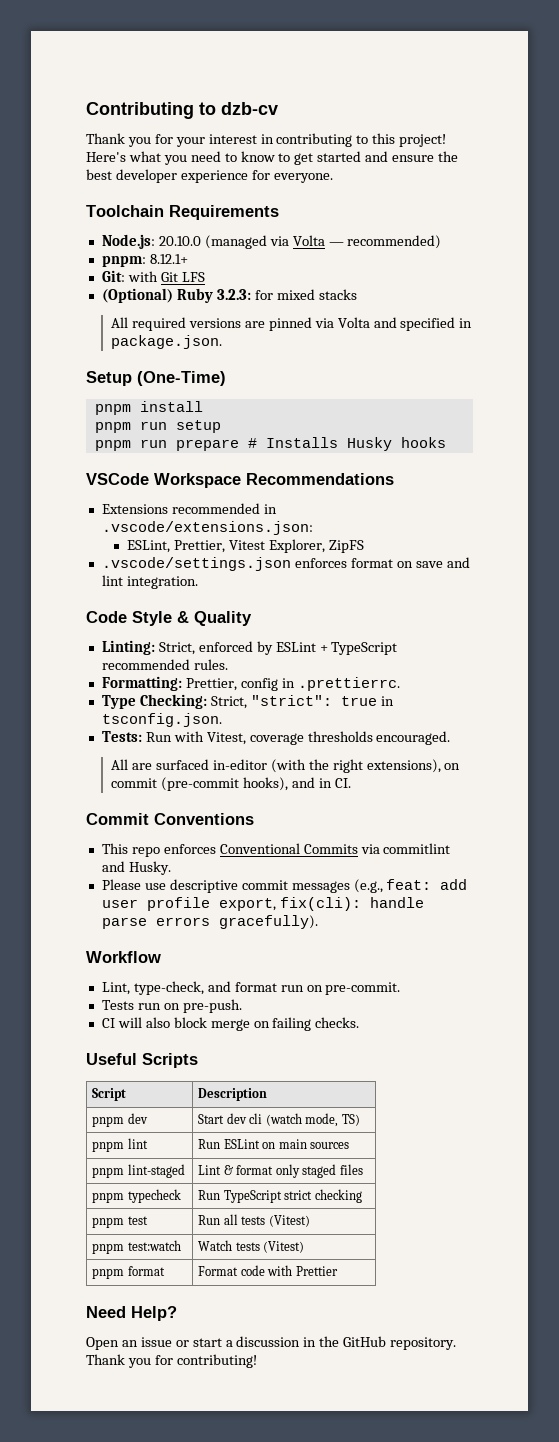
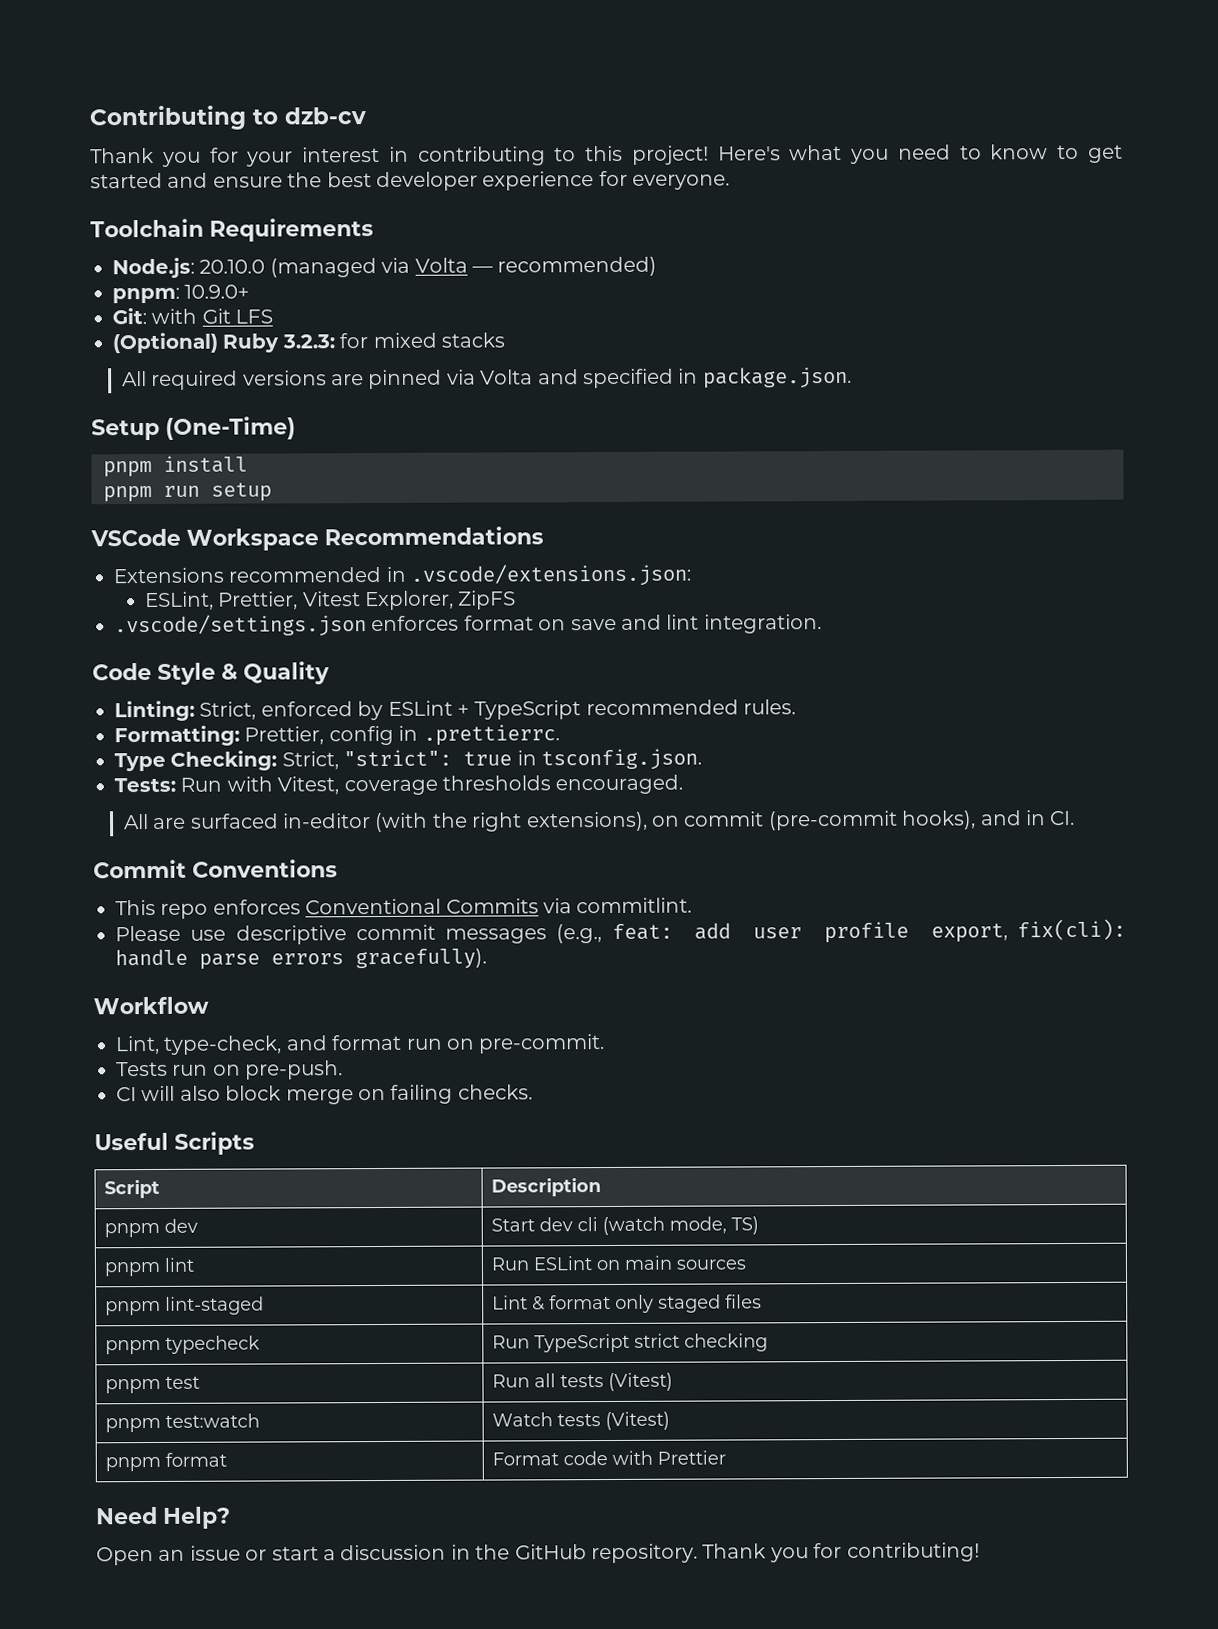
- pnpm: 8.12.1+
+ pnpm: 10.9.0+
- pnpm run prepare # Installs Husky hooks
- This repo enforces Conventional Commits via commitlint and Husky.
+ This repo enforces Conventional Commits via commitlint.

